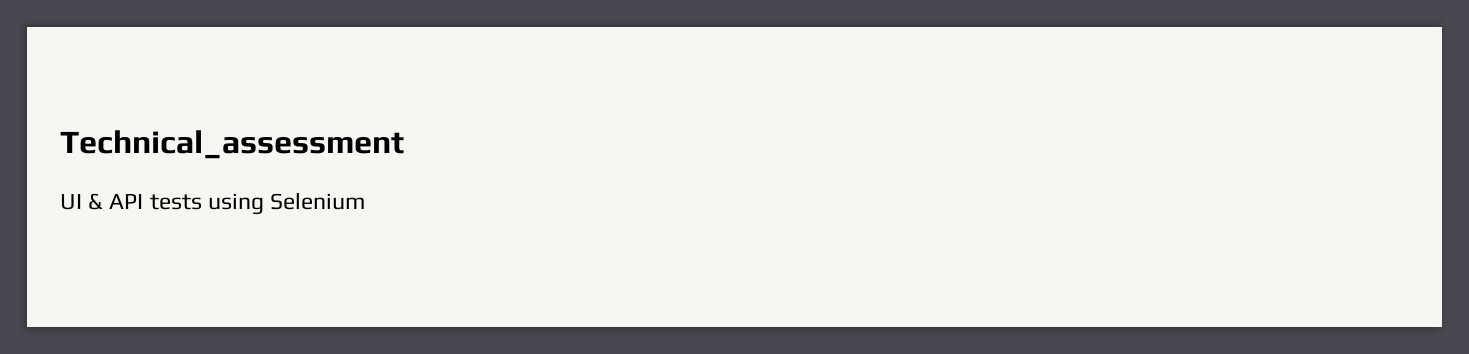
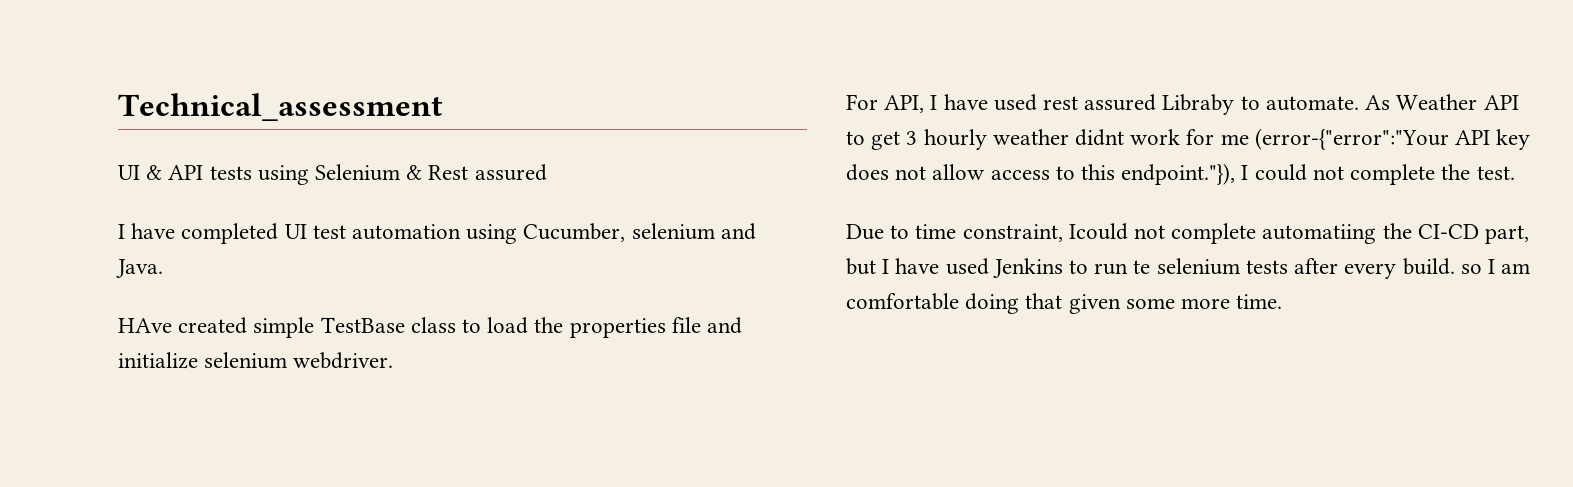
- UI & API tests using Selenium
+ UI & API tests using Selenium & Rest assured
+ I have completed UI test automation using Cucumber, selenium and Java.
+ HAve created simple TestBase class to load the properties file and initialize selenium webdriver.
+ For API, I have used rest assured Libraby to automate. As Weather API to get 3 hourly weather didnt work for me (error-{"error":"Your API key does not allow access to this endpoint."}), I could not complete the test.
+ Due to time constraint, Icould not complete automatiing the CI-CD part, but I have used Jenkins to run te selenium tests after every build. so I am comfortable doing that given some more time.

